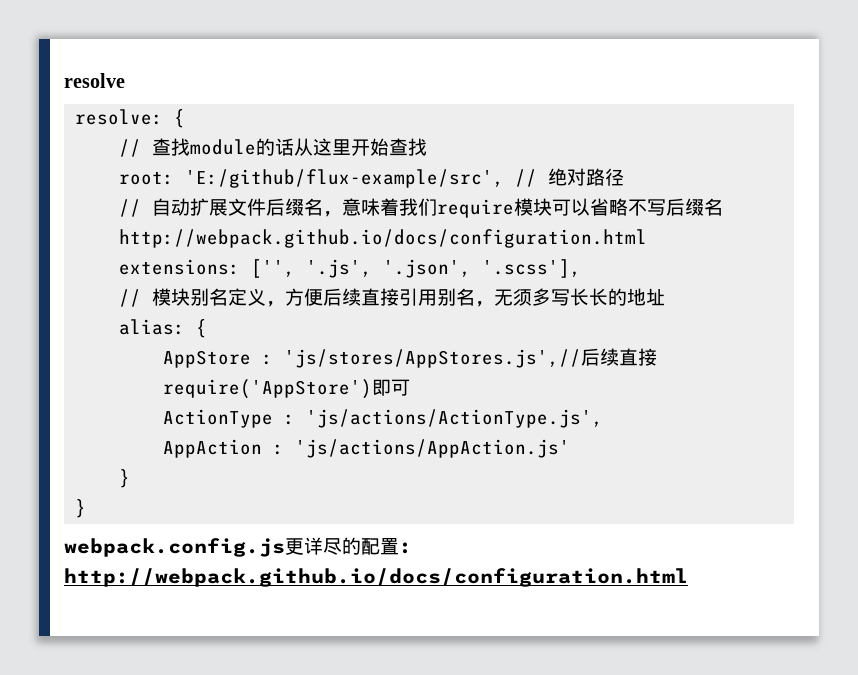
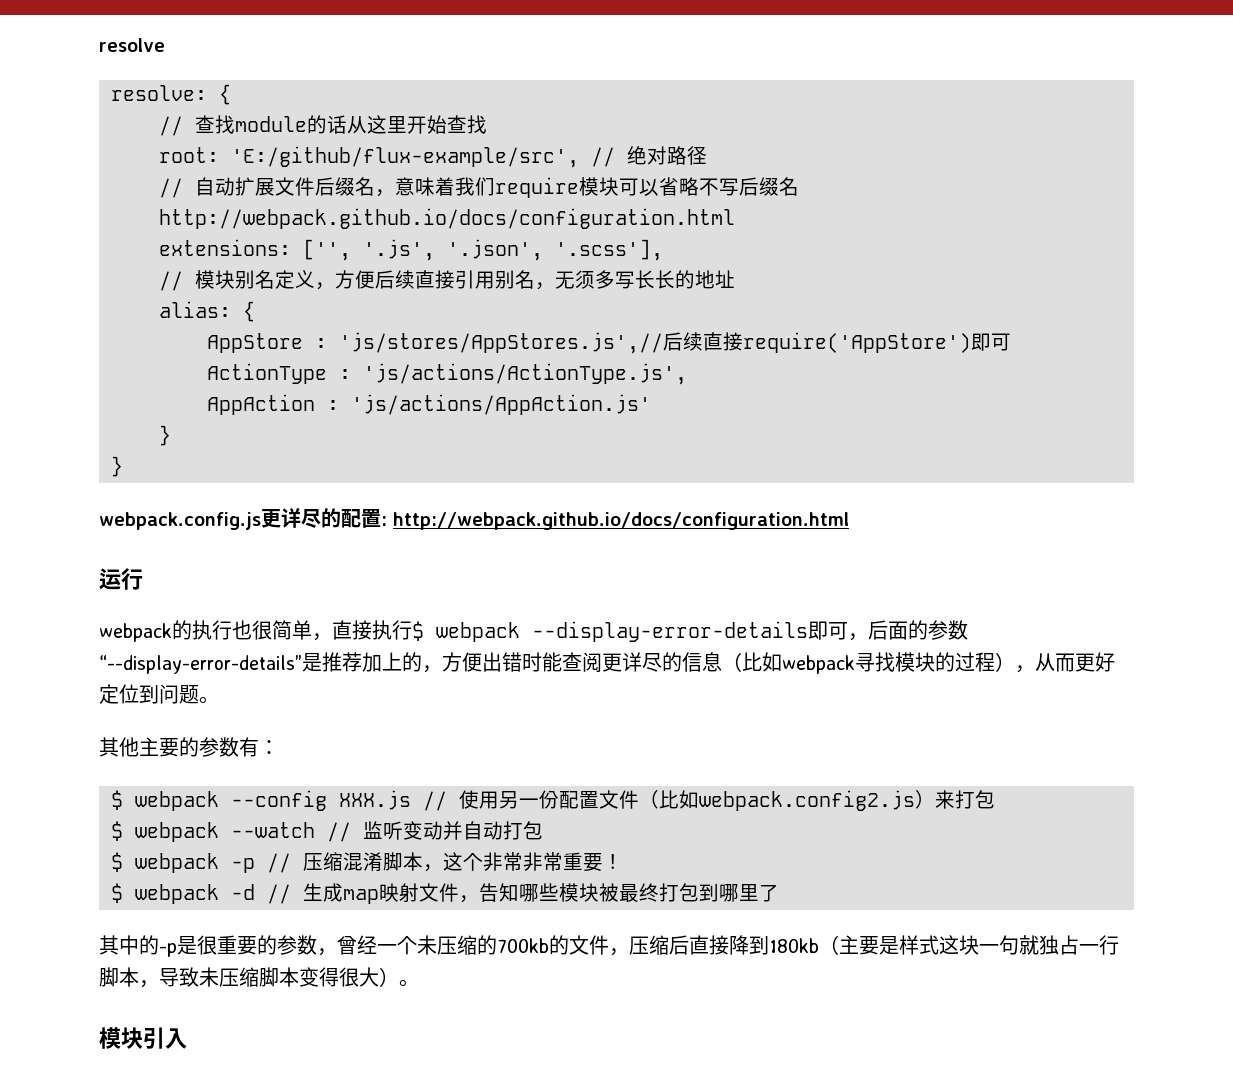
+ 运行
+ webpack的执行也很简单，直接执行$ webpack --display-error-details即可，后面的参数“--display-error-details”是推荐加上的，方便出错时能查阅更详尽的信息（比如webpack寻找模块的过程），从而更好定位到问题。
+ 其他主要的参数有：
+ $ webpack --config XXX.js // 使用另一份配置文件（比如webpack.config2.js）来打包
+ $ webpack --watch // 监听变动并自动打包
+ $ webpack -p // 压缩混淆脚本，这个非常非常重要！
+ $ webpack -d // 生成map映射文件，告知哪些模块被最终打包到哪里了
+ 其中的-p是很重要的参数，曾经一个未压缩的700kb的文件，压缩后直接降到180kb（主要是样式这块一句就独占一行脚本，导致未压缩脚本变得很大）。
+ 模块引入

